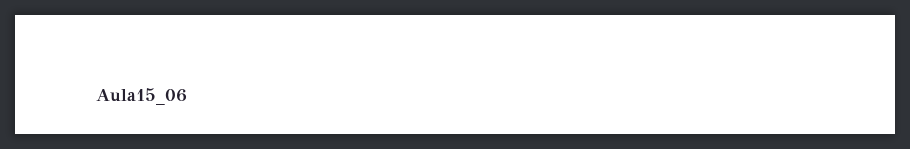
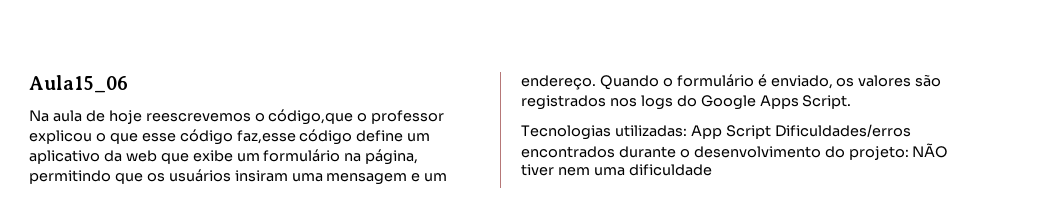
+ Na aula de hoje reescrevemos o código,que o professor explicou o que esse código faz,esse código define um aplicativo da web que exibe um formulário na página, permitindo que os usuários insiram uma mensagem e um endereço. Quando o formulário é enviado, os valores são registrados nos logs do Google Apps Script.
+ Tecnologias utilizadas: App Script Dificuldades/erros encontrados durante o desenvolvimento do projeto: NÃO tiver nem uma dificuldade

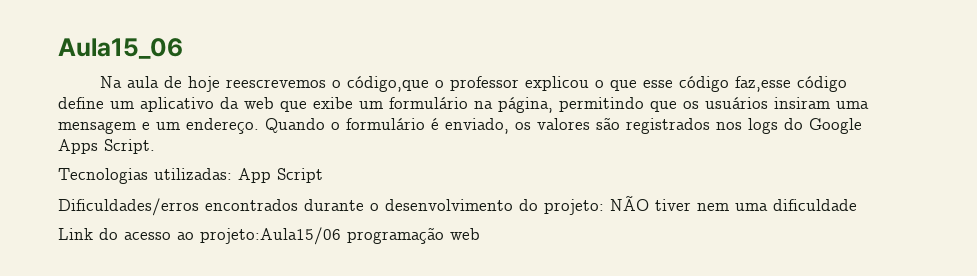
- Tecnologias utilizadas: App Script Dificuldades/erros encontrados durante o desenvolvimento do projeto: NÃO tiver nem uma dificuldade
+ Tecnologias utilizadas: App Script
+ Dificuldades/erros encontrados durante o desenvolvimento do projeto: NÃO tiver nem uma dificuldade
+ Link do acesso ao projeto:Aula15/06 programação web

